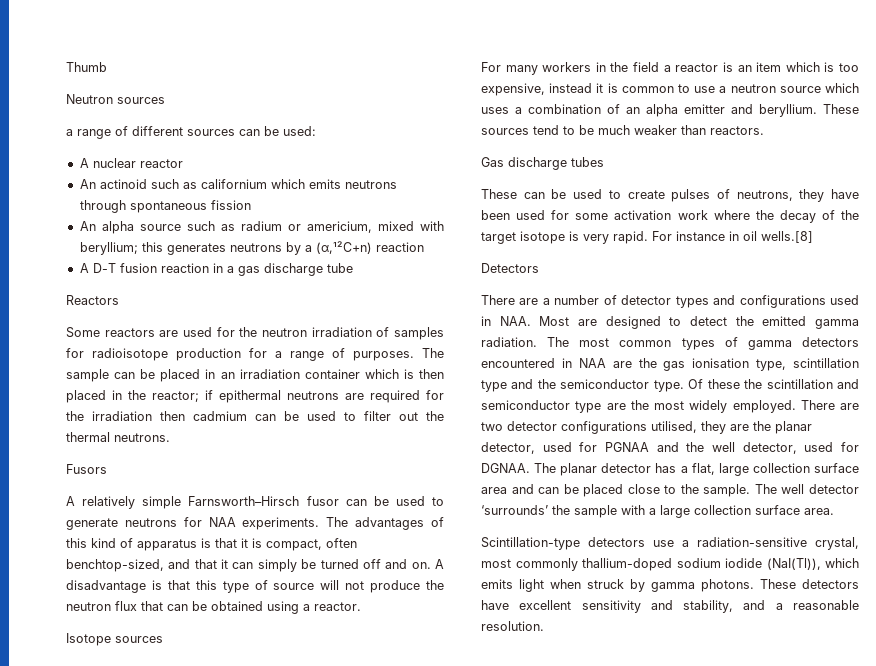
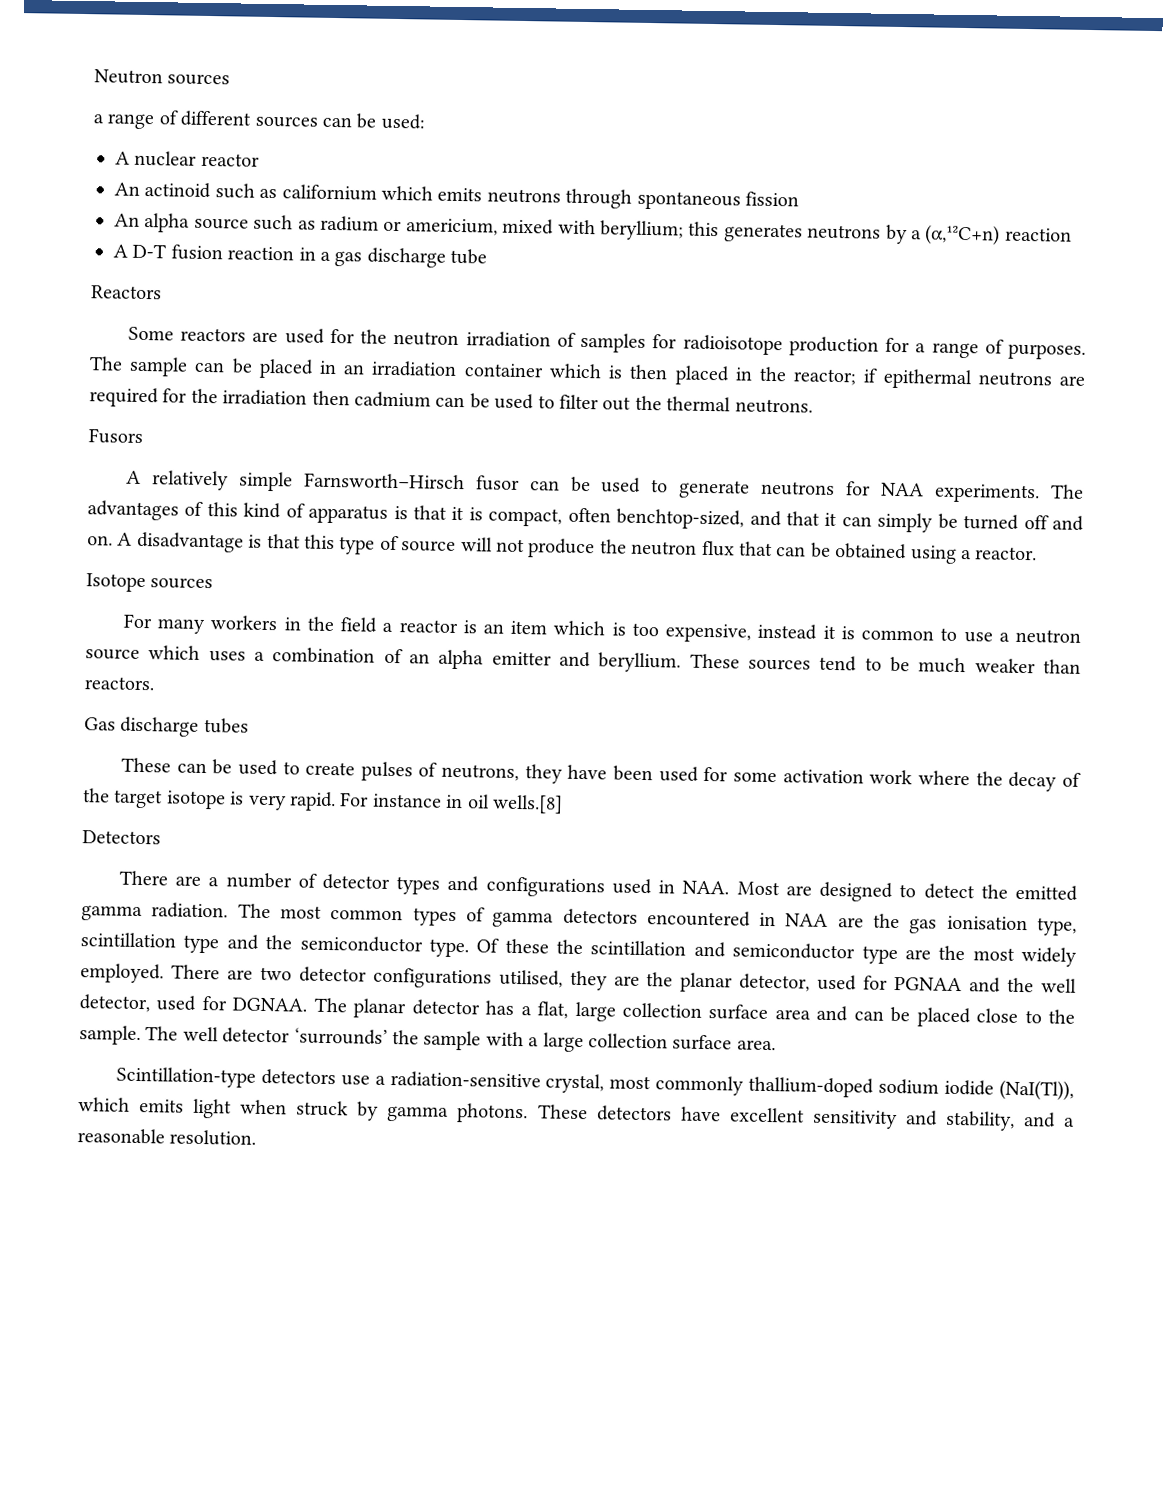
- Thumb

